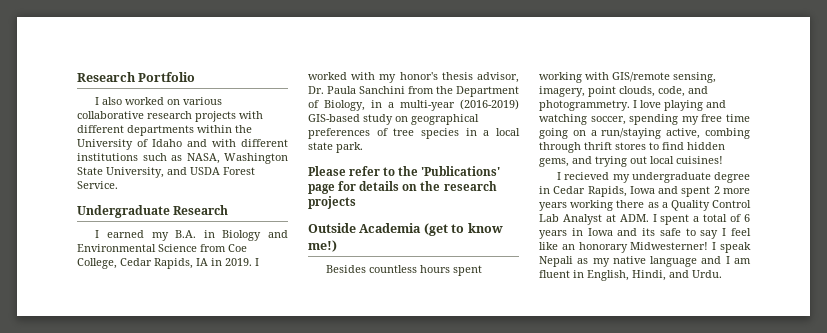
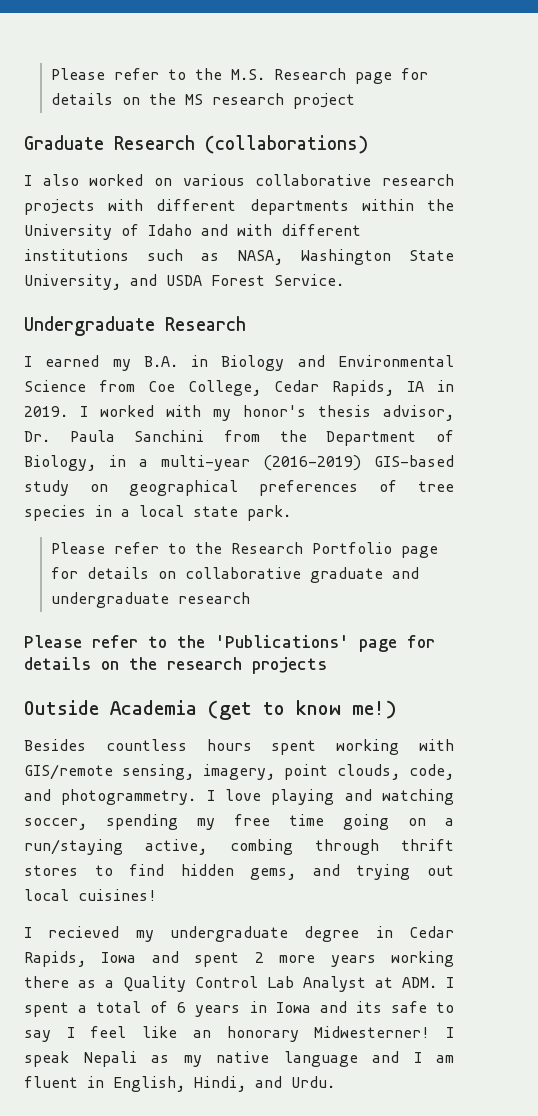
- Research Portfolio
+ Please refer to the M.S. Research page for details on the MS research project
+ Graduate Research (collaborations)
+ Please refer to the Research Portfolio page for details on collaborative graduate and undergraduate research

